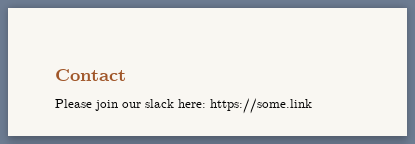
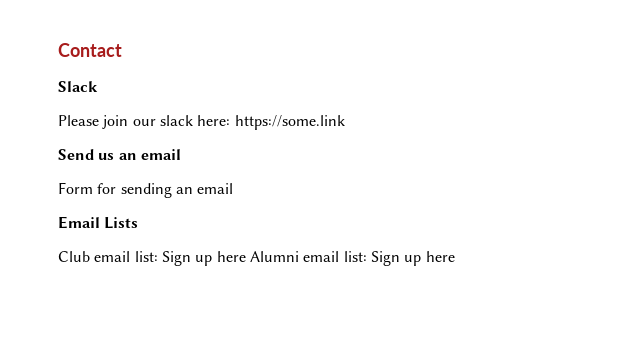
+ Slack
+ Send us an email
+ Form for sending an email
+ Email Lists
+ Club email list: Sign up here Alumni email list: Sign up here

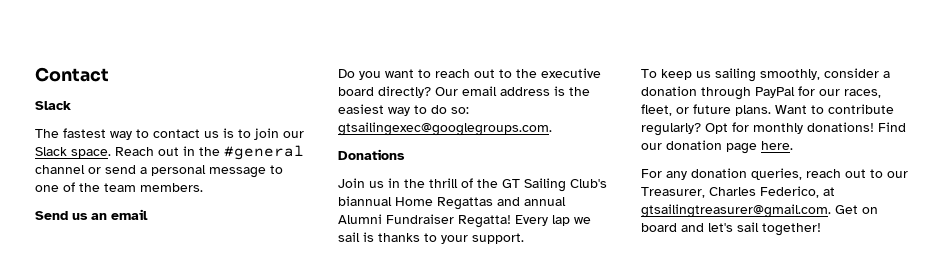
- Please join our slack here: https://some.link
+ The fastest way to contact us is to join our Slack space. Reach out in the #general channel or send a personal message to one of the team members.
  Send us an email
- Form for sending an email
- Email Lists
- Club email list: Sign up here Alumni email list: Sign up here
+ Do you want to reach out to the executive board directly? Our email address is the easiest way to do so: gtsailingexec@googlegroups.com.
+ Donations
+ Join us in the thrill of the GT Sailing Club's biannual Home Regattas and annual Alumni Fundraiser Regatta! Every lap we sail is thanks to your support.
+ To keep us sailing smoothly, consider a donation through PayPal for our races, fleet, or future plans. Want to contribute regularly? Opt for monthly donations! Find our donation page here.
+ For any donation queries, reach out to our Treasurer, Charles Federico, at gtsailingtreasurer@gmail.com. Get on board and let's sail together!

